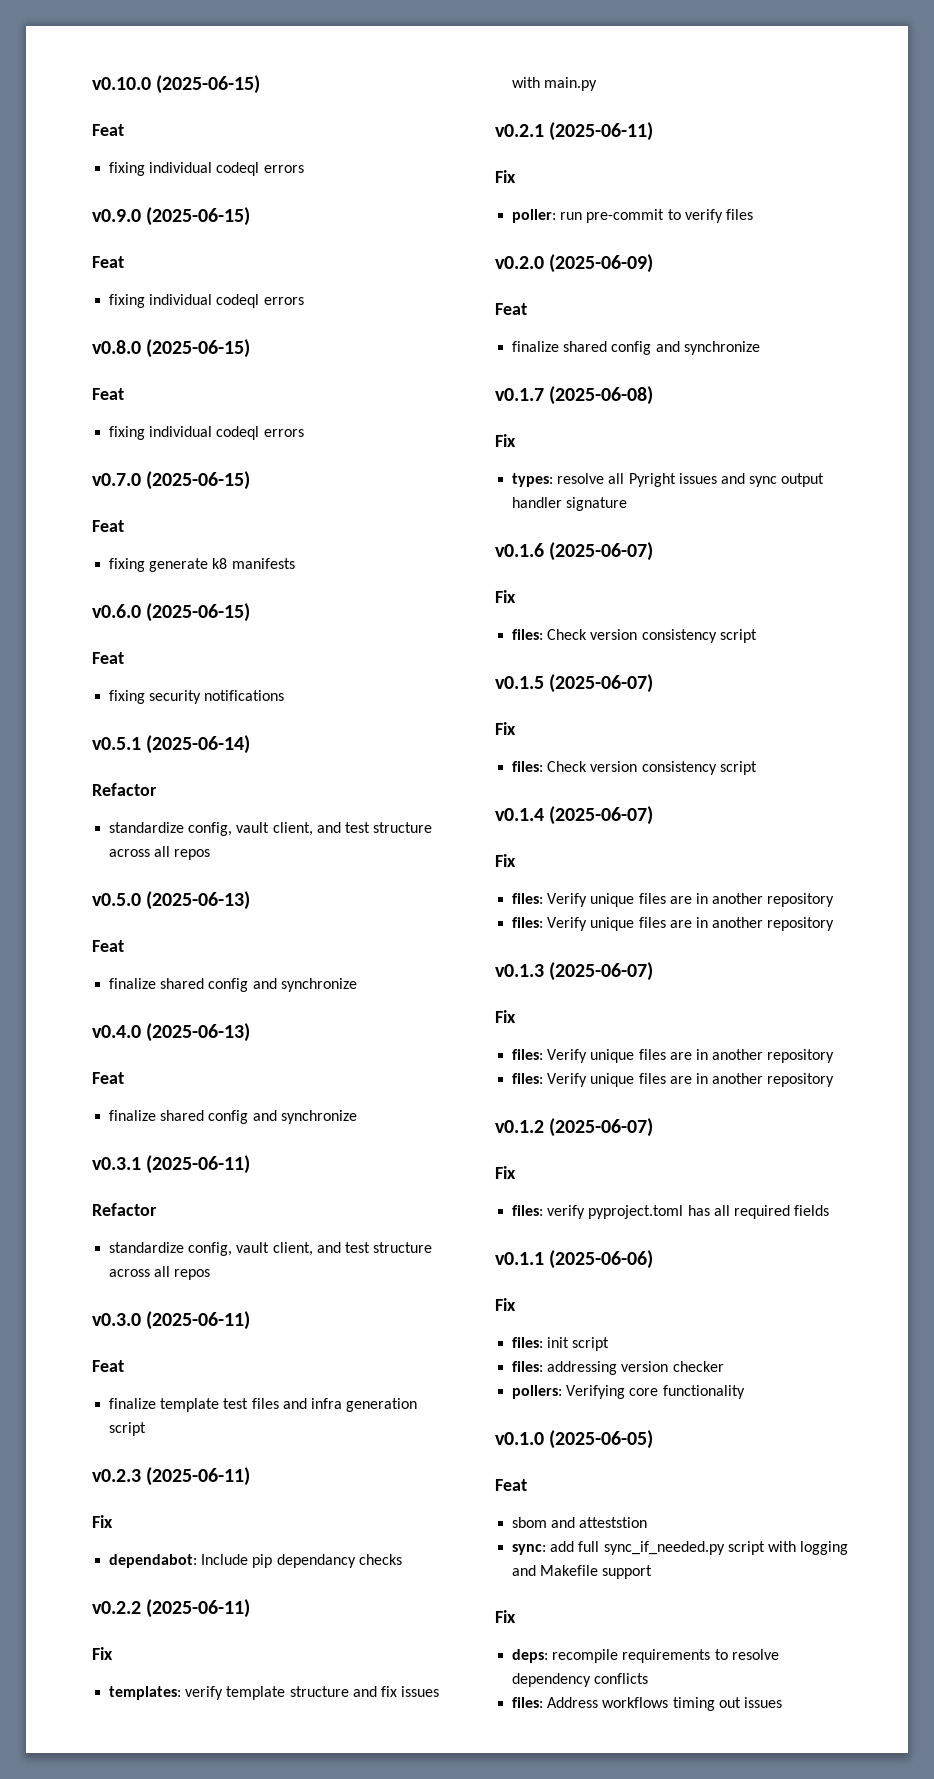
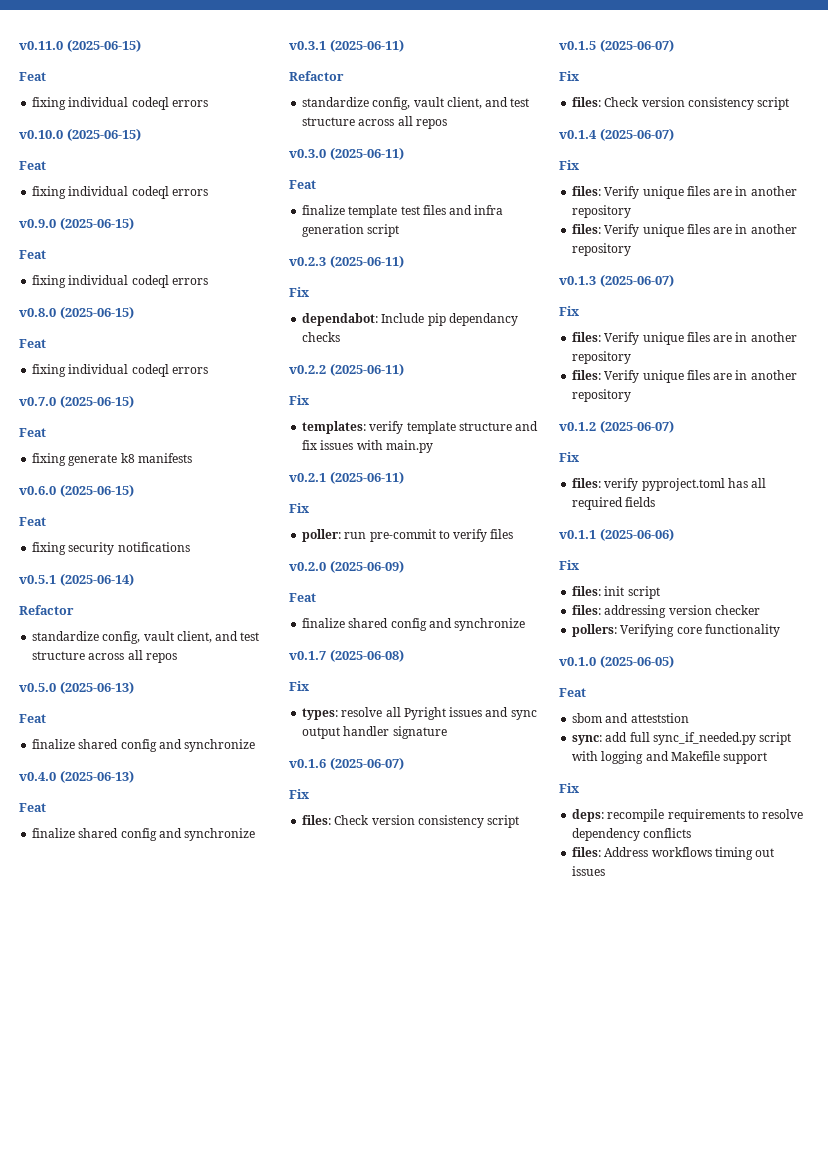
+ v0.11.0 (2025-06-15)
+ Feat
+ fixing individual codeql errors

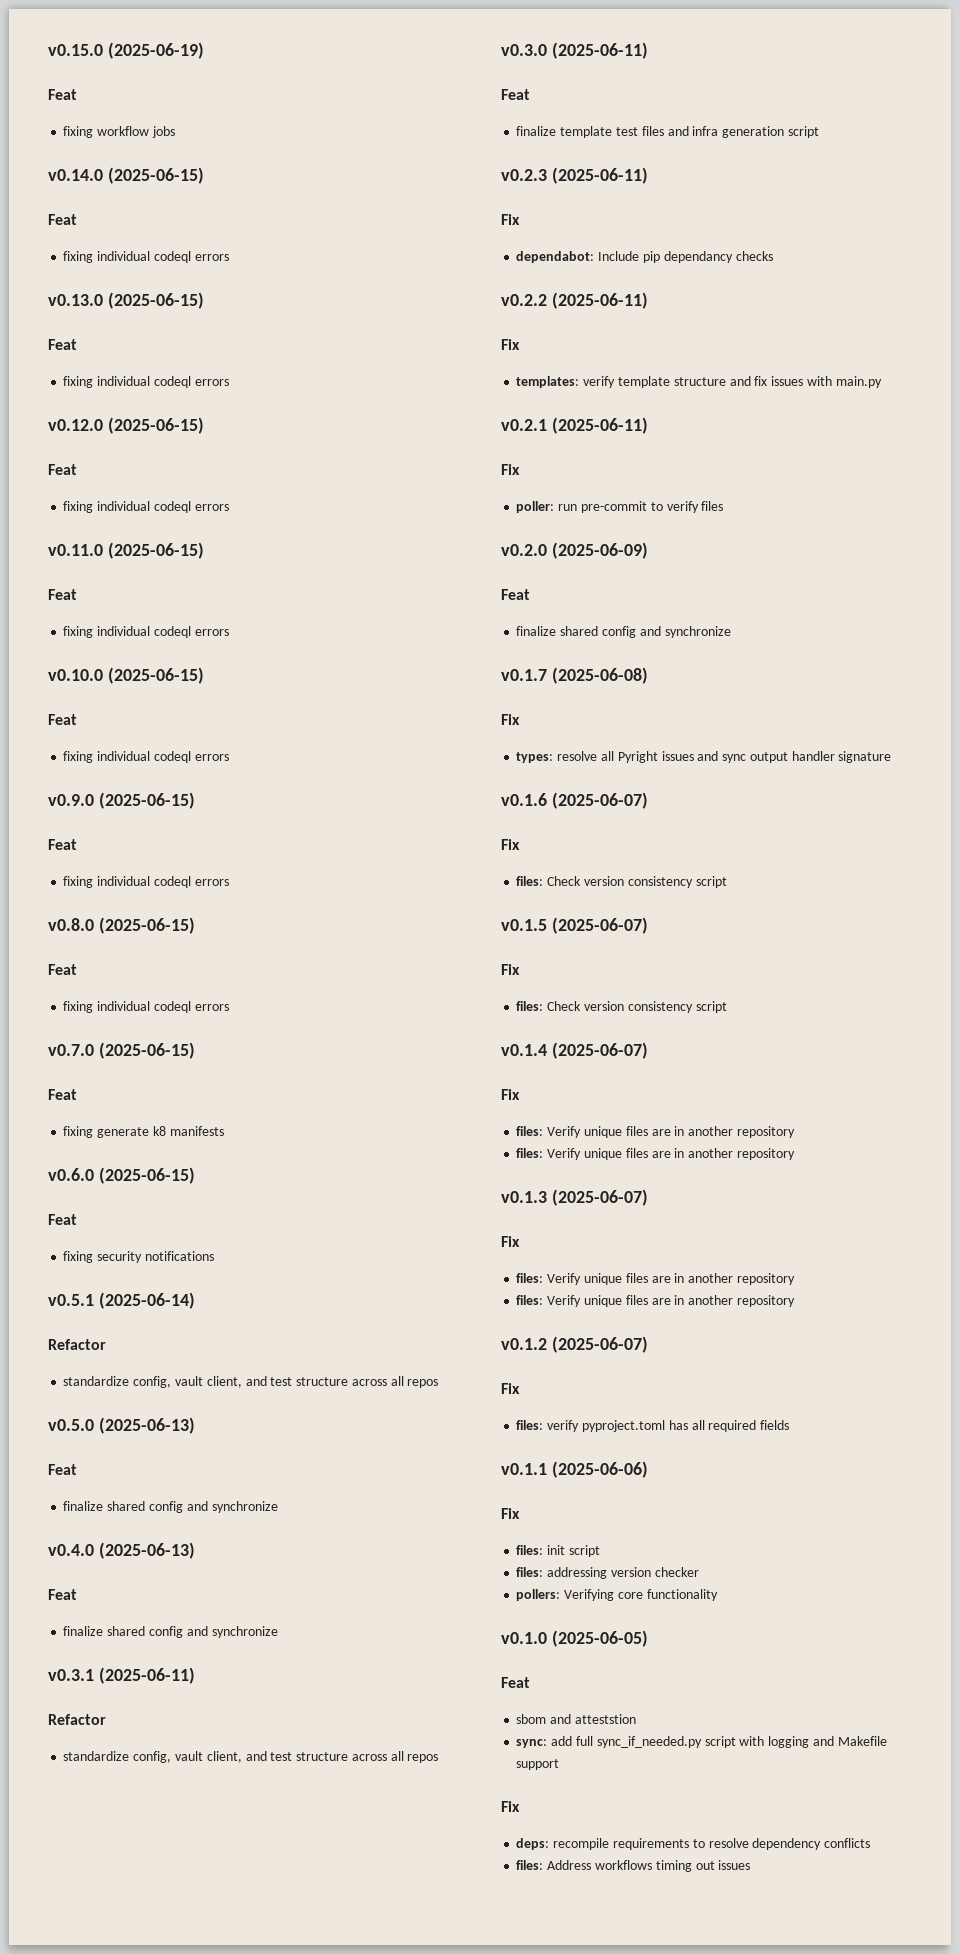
+ v0.15.0 (2025-06-19)
+ Feat
+ fixing workflow jobs
+ v0.14.0 (2025-06-15)
+ Feat
+ fixing individual codeql errors
+ v0.13.0 (2025-06-15)
+ Feat
+ fixing individual codeql errors
+ v0.12.0 (2025-06-15)
+ Feat
+ fixing individual codeql errors

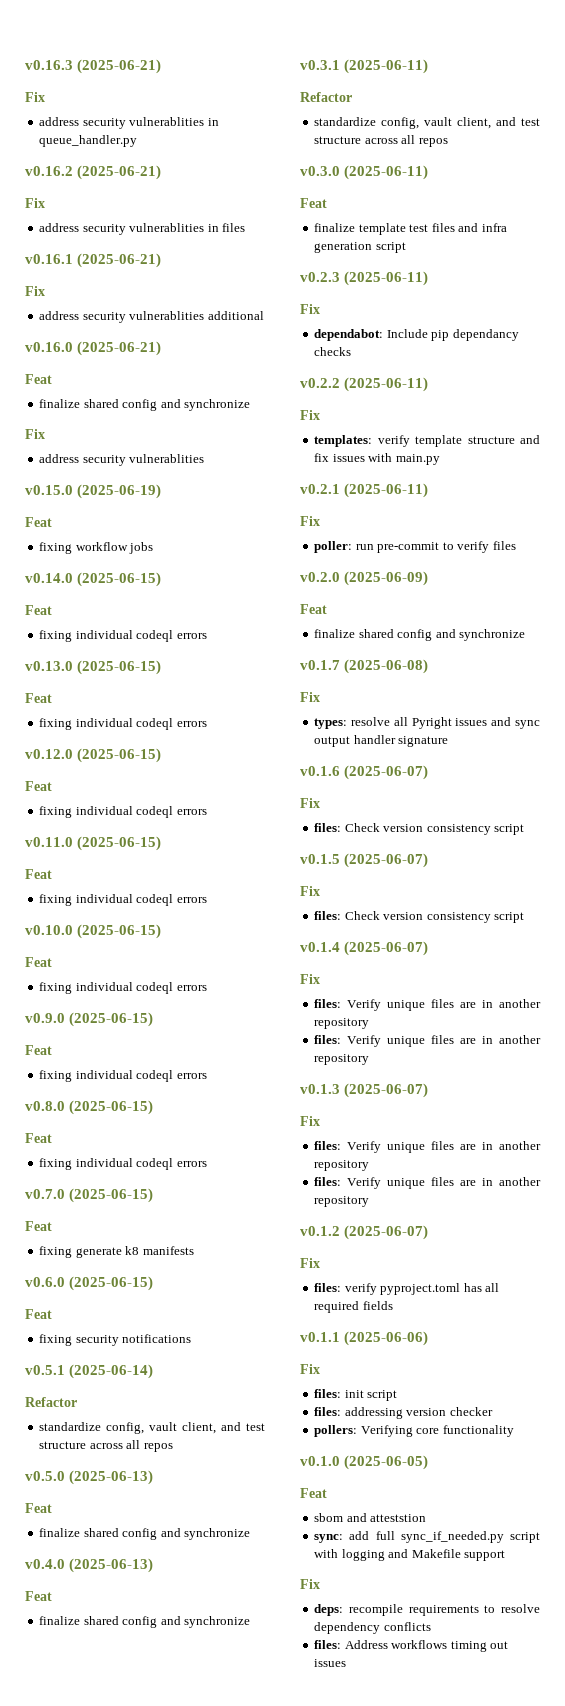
+ v0.16.3 (2025-06-21)
+ Fix
+ address security vulnerablities in queue_handler.py
+ v0.16.2 (2025-06-21)
+ Fix
+ address security vulnerablities in files
+ v0.16.1 (2025-06-21)
+ Fix
+ address security vulnerablities additional
+ v0.16.0 (2025-06-21)
+ Feat
+ finalize shared config and synchronize
+ Fix
+ address security vulnerablities

